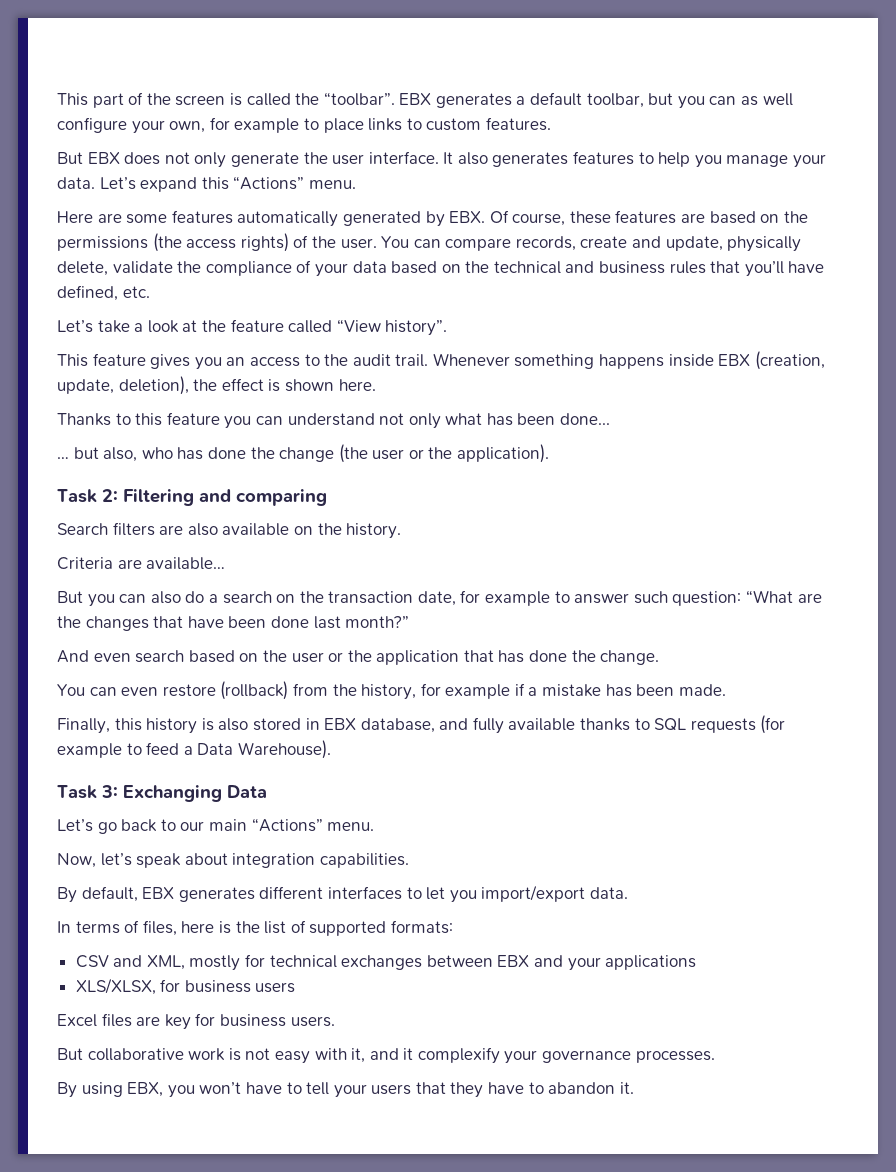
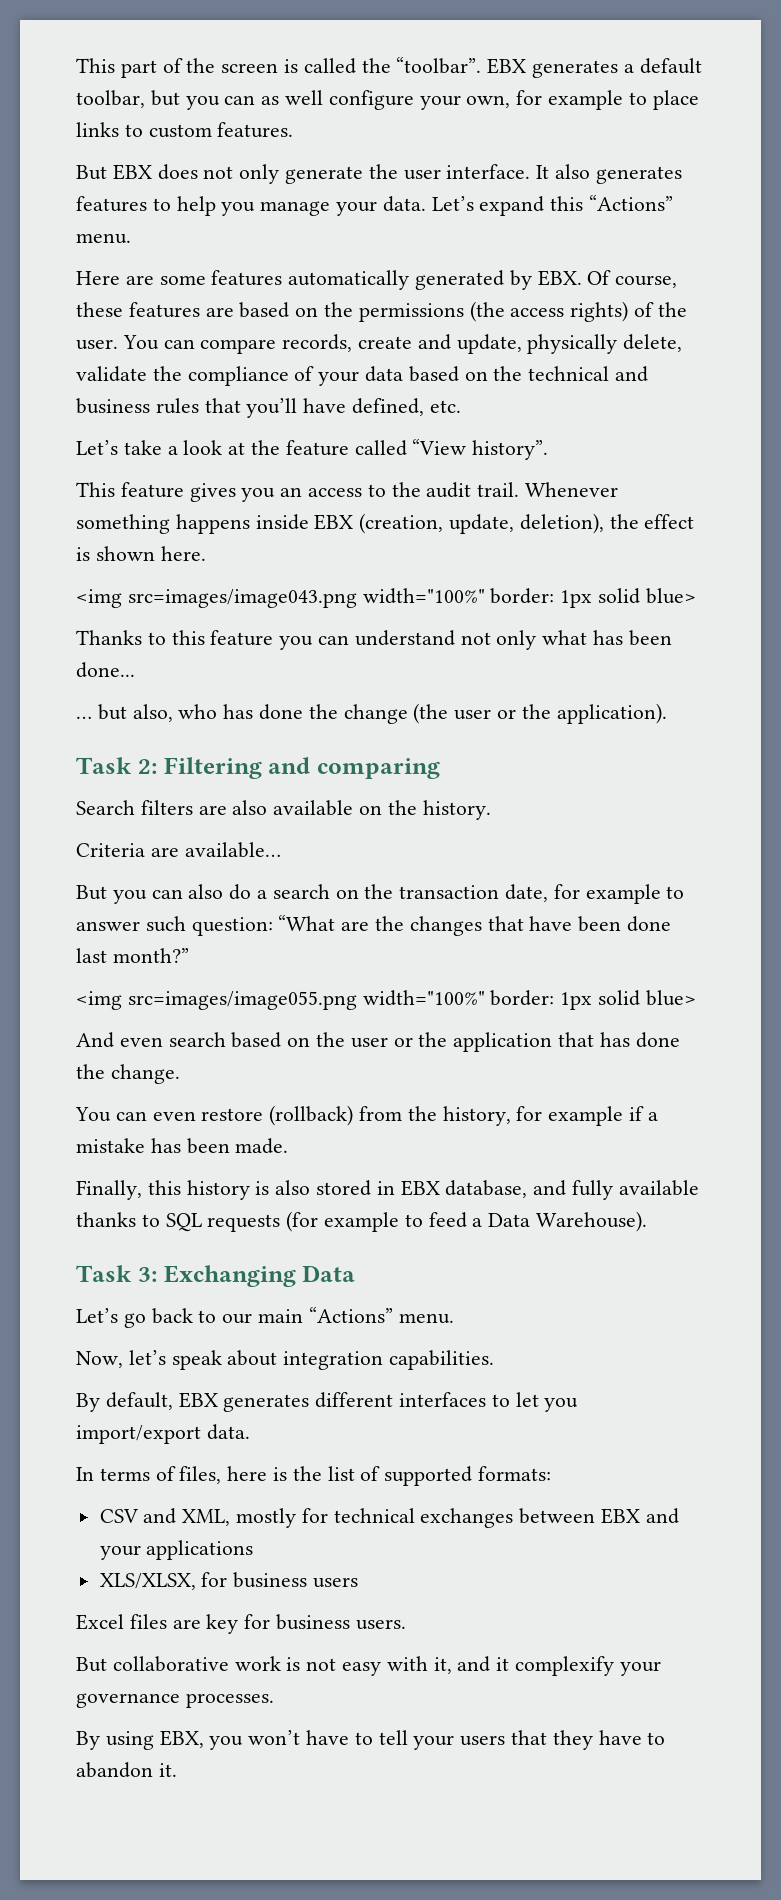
+ <img src=images/image043.png width="100%" border: 1px solid blue>
+ <img src=images/image055.png width="100%" border: 1px solid blue>

